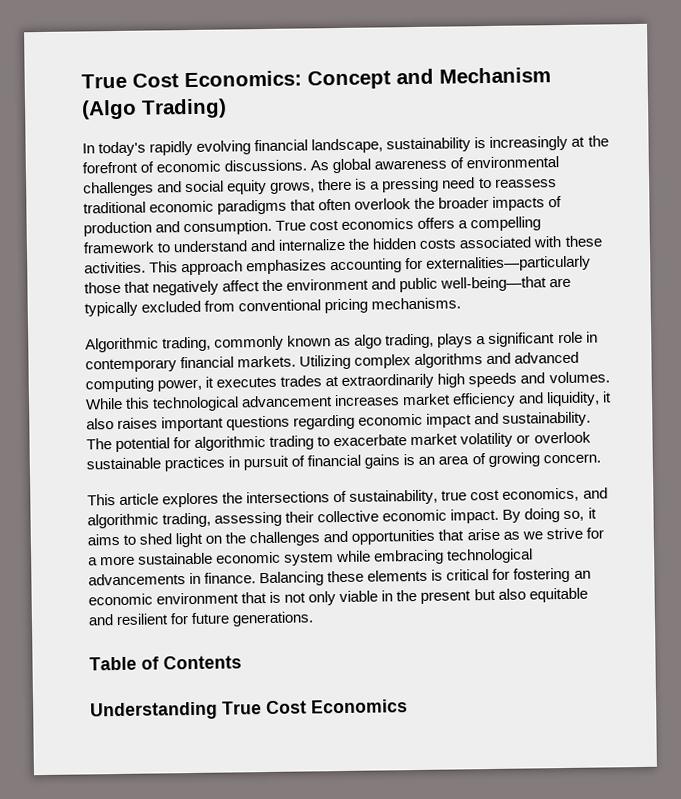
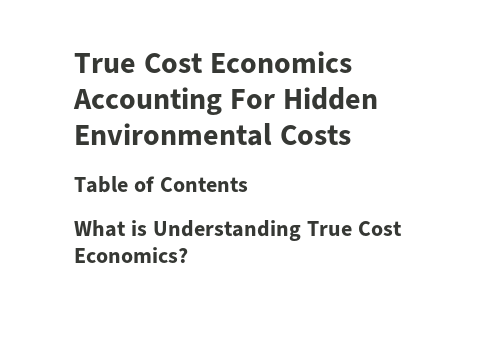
- True Cost Economics: Concept and Mechanism (Algo Trading)
- In today's rapidly evolving financial landscape, sustainability is increasingly at the forefront of economic discussions. As global awareness of environmental challenges and social equity grows, there is a pressing need to reassess traditional economic paradigms that often overlook the broader impacts of production and consumption. True cost economics offers a compelling framework to understand and internalize the hidden costs associated with these activities. This approach emphasizes accounting for externalities—particularly those that negatively affect the environment and public well-being—that are typically excluded from conventional pricing mechanisms.
- Algorithmic trading, commonly known as algo trading, plays a significant role in contemporary financial markets. Utilizing complex algorithms and advanced computing power, it executes trades at extraordinarily high speeds and volumes. While this technological advancement increases market efficiency and liquidity, it also raises important questions regarding economic impact and sustainability. The potential for algorithmic trading to exacerbate market volatility or overlook sustainable practices in pursuit of financial gains is an area of growing concern.
- This article explores the intersections of sustainability, true cost economics, and algorithmic trading, assessing their collective economic impact. By doing so, it aims to shed light on the challenges and opportunities that arise as we strive for a more sustainable economic system while embracing technological advancements in finance. Balancing these elements is critical for fostering an economic environment that is not only viable in the present but also equitable and resilient for future generations.
+ True Cost Economics Accounting For Hidden Environmental Costs
- Understanding True Cost Economics
+ What is Understanding True Cost Economics?

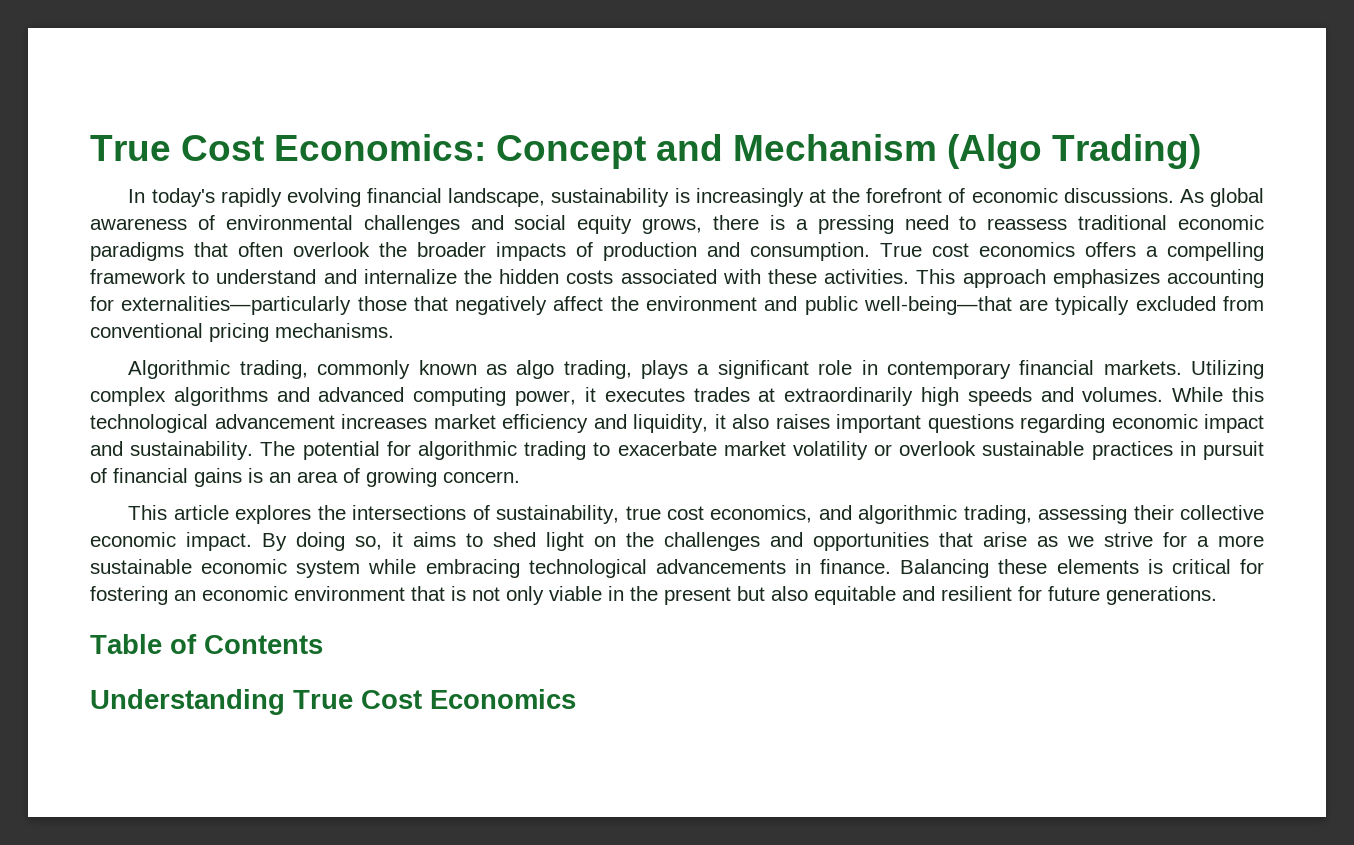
- True Cost Economics Accounting For Hidden Environmental Costs
+ True Cost Economics: Concept and Mechanism (Algo Trading)
+ In today's rapidly evolving financial landscape, sustainability is increasingly at the forefront of economic discussions. As global awareness of environmental challenges and social equity grows, there is a pressing need to reassess traditional economic paradigms that often overlook the broader impacts of production and consumption. True cost economics offers a compelling framework to understand and internalize the hidden costs associated with these activities. This approach emphasizes accounting for externalities—particularly those that negatively affect the environment and public well-being—that are typically excluded from conventional pricing mechanisms.
+ Algorithmic trading, commonly known as algo trading, plays a significant role in contemporary financial markets. Utilizing complex algorithms and advanced computing power, it executes trades at extraordinarily high speeds and volumes. While this technological advancement increases market efficiency and liquidity, it also raises important questions regarding economic impact and sustainability. The potential for algorithmic trading to exacerbate market volatility or overlook sustainable practices in pursuit of financial gains is an area of growing concern.
+ This article explores the intersections of sustainability, true cost economics, and algorithmic trading, assessing their collective economic impact. By doing so, it aims to shed light on the challenges and opportunities that arise as we strive for a more sustainable economic system while embracing technological advancements in finance. Balancing these elements is critical for fostering an economic environment that is not only viable in the present but also equitable and resilient for future generations.
- What is Understanding True Cost Economics?
+ Understanding True Cost Economics

